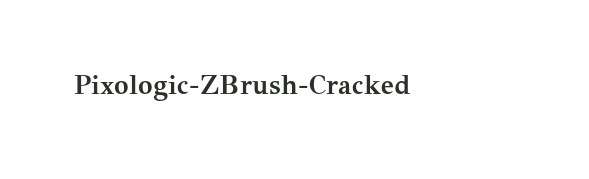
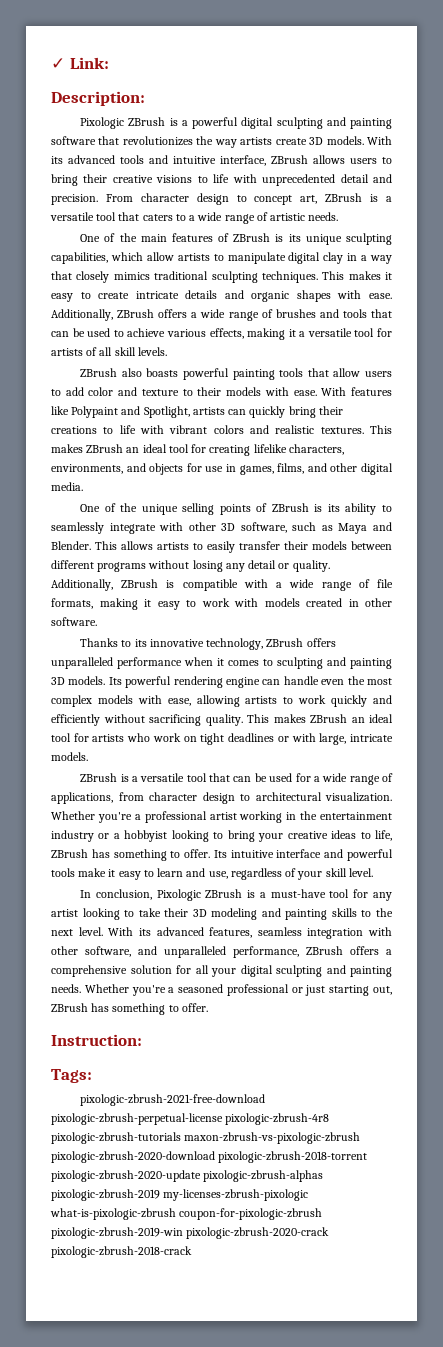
- Pixologic-ZBrush-Cracked
+ ✓ Link:
+ Description:
+ Pixologic ZBrush is a powerful digital sculpting and painting software that revolutionizes the way artists create 3D models. With its advanced tools and intuitive interface, ZBrush allows users to bring their creative visions to life with unprecedented detail and precision. From character design to concept art, ZBrush is a versatile tool that caters to a wide range of artistic needs.
+ One of the main features of ZBrush is its unique sculpting capabilities, which allow artists to manipulate digital clay in a way that closely mimics traditional sculpting techniques. This makes it easy to create intricate details and organic shapes with ease. Additionally, ZBrush offers a wide range of brushes and tools that can be used to achieve various effects, making it a versatile tool for artists of all skill levels.
+ ZBrush also boasts powerful painting tools that allow users to add color and texture to their models with ease. With features like Polypaint and Spotlight, artists can quickly bring their creations to life with vibrant colors and realistic textures. This makes ZBrush an ideal tool for creating lifelike characters, environments, and objects for use in games, films, and other digital media.
+ One of the unique selling points of ZBrush is its ability to seamlessly integrate with other 3D software, such as Maya and Blender. This allows artists to easily transfer their models between different programs without losing any detail or quality. Additionally, ZBrush is compatible with a wide range of file formats, making it easy to work with models created in other software.
+ Thanks to its innovative technology, ZBrush offers unparalleled performance when it comes to sculpting and painting 3D models. Its powerful rendering engine can handle even the most complex models with ease, allowing artists to work quickly and efficiently without sacrificing quality. This makes ZBrush an ideal tool for artists who work on tight deadlines or with large, intricate models.
+ ZBrush is a versatile tool that can be used for a wide range of applications, from character design to architectural visualization. Whether you're a professional artist working in the entertainment industry or a hobbyist looking to bring your creative ideas to life, ZBrush has something to offer. Its intuitive interface and powerful tools make it easy to learn and use, regardless of your skill level.
+ In conclusion, Pixologic ZBrush is a must-have tool for any artist looking to take their 3D modeling and painting skills to the next level. With its advanced features, seamless integration with other software, and unparalleled performance, ZBrush offers a comprehensive solution for all your digital sculpting and painting needs. Whether you're a seasoned professional or just starting out, ZBrush has something to offer.
+ Instruction:
+ Tags:
+ pixologic-zbrush-2021-free-download pixologic-zbrush-perpetual-license pixologic-zbrush-4r8 pixologic-zbrush-tutorials maxon-zbrush-vs-pixologic-zbrush pixologic-zbrush-2020-download pixologic-zbrush-2018-torrent pixologic-zbrush-2020-update pixologic-zbrush-alphas pixologic-zbrush-2019 my-licenses-zbrush-pixologic what-is-pixologic-zbrush coupon-for-pixologic-zbrush pixologic-zbrush-2019-win pixologic-zbrush-2020-crack pixologic-zbrush-2018-crack

